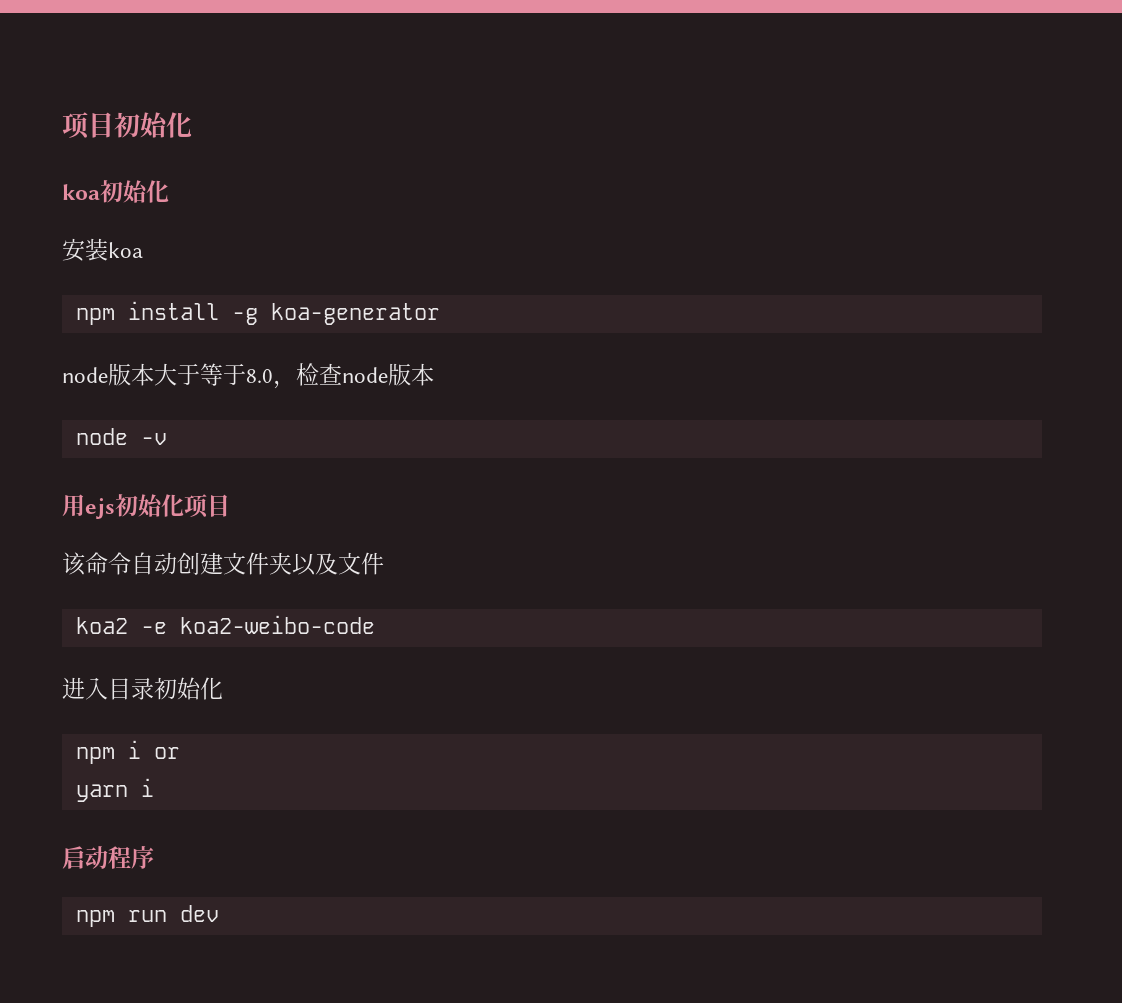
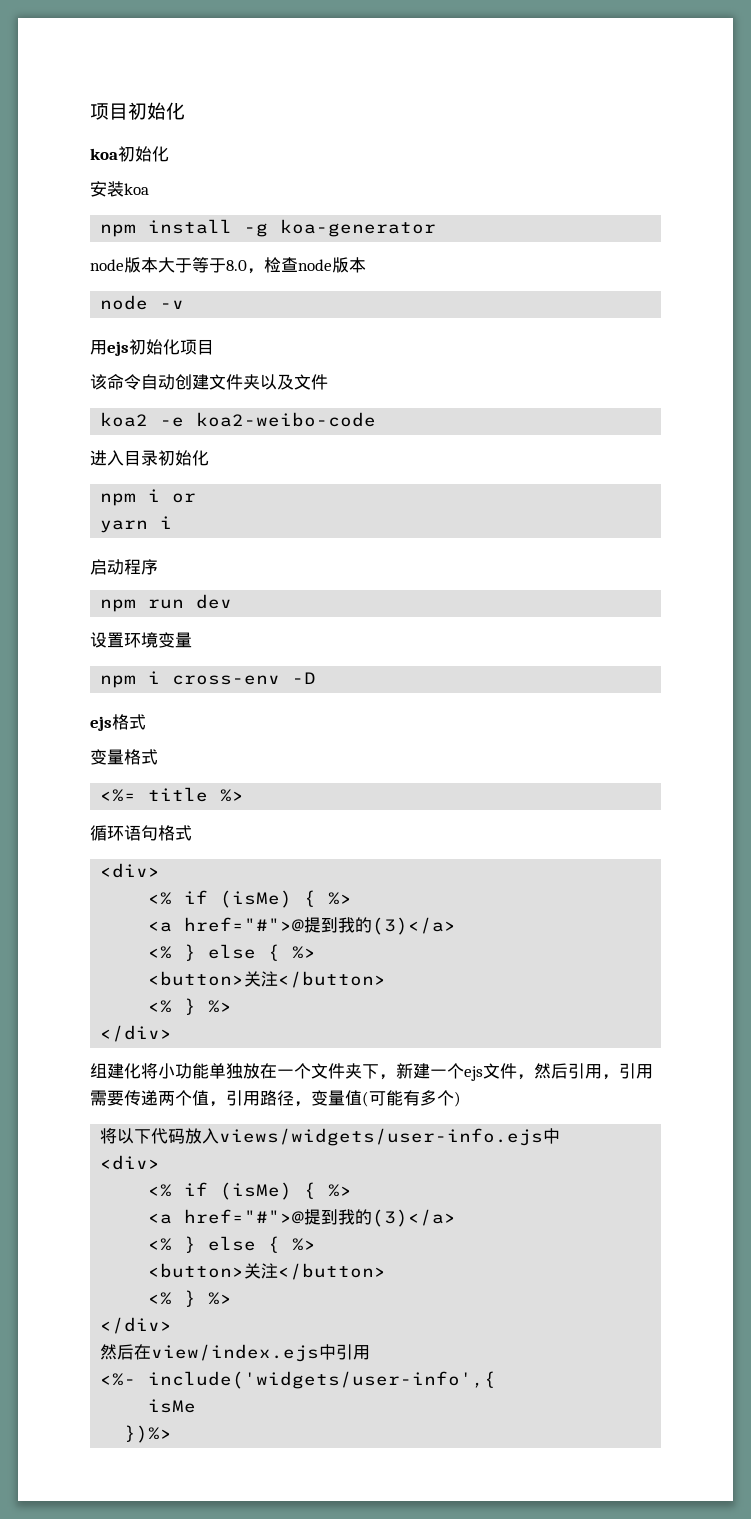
+ 设置环境变量
+ npm i cross-env -D
+ ejs格式
+ 变量格式
+ <%= title %>
+ 循环语句格式
+ <div>
+ <% if (isMe) { %>
+ <a href="#">@提到我的(3)</a>
+ <% } else { %>
+ <button>关注</button>
+ <% } %>
+ </div>
+ 组建化将小功能单独放在一个文件夹下，新建一个ejs文件，然后引用，引用需要传递两个值，引用路径，变量值(可能有多个)
+ 将以下代码放入views/widgets/user-info.ejs中
+ <div>
+ <% if (isMe) { %>
+ <a href="#">@提到我的(3)</a>
+ <% } else { %>
+ <button>关注</button>
+ <% } %>
+ </div>
+ 然后在view/index.ejs中引用
+ <%- include('widgets/user-info',{
+ isMe
+ })%>

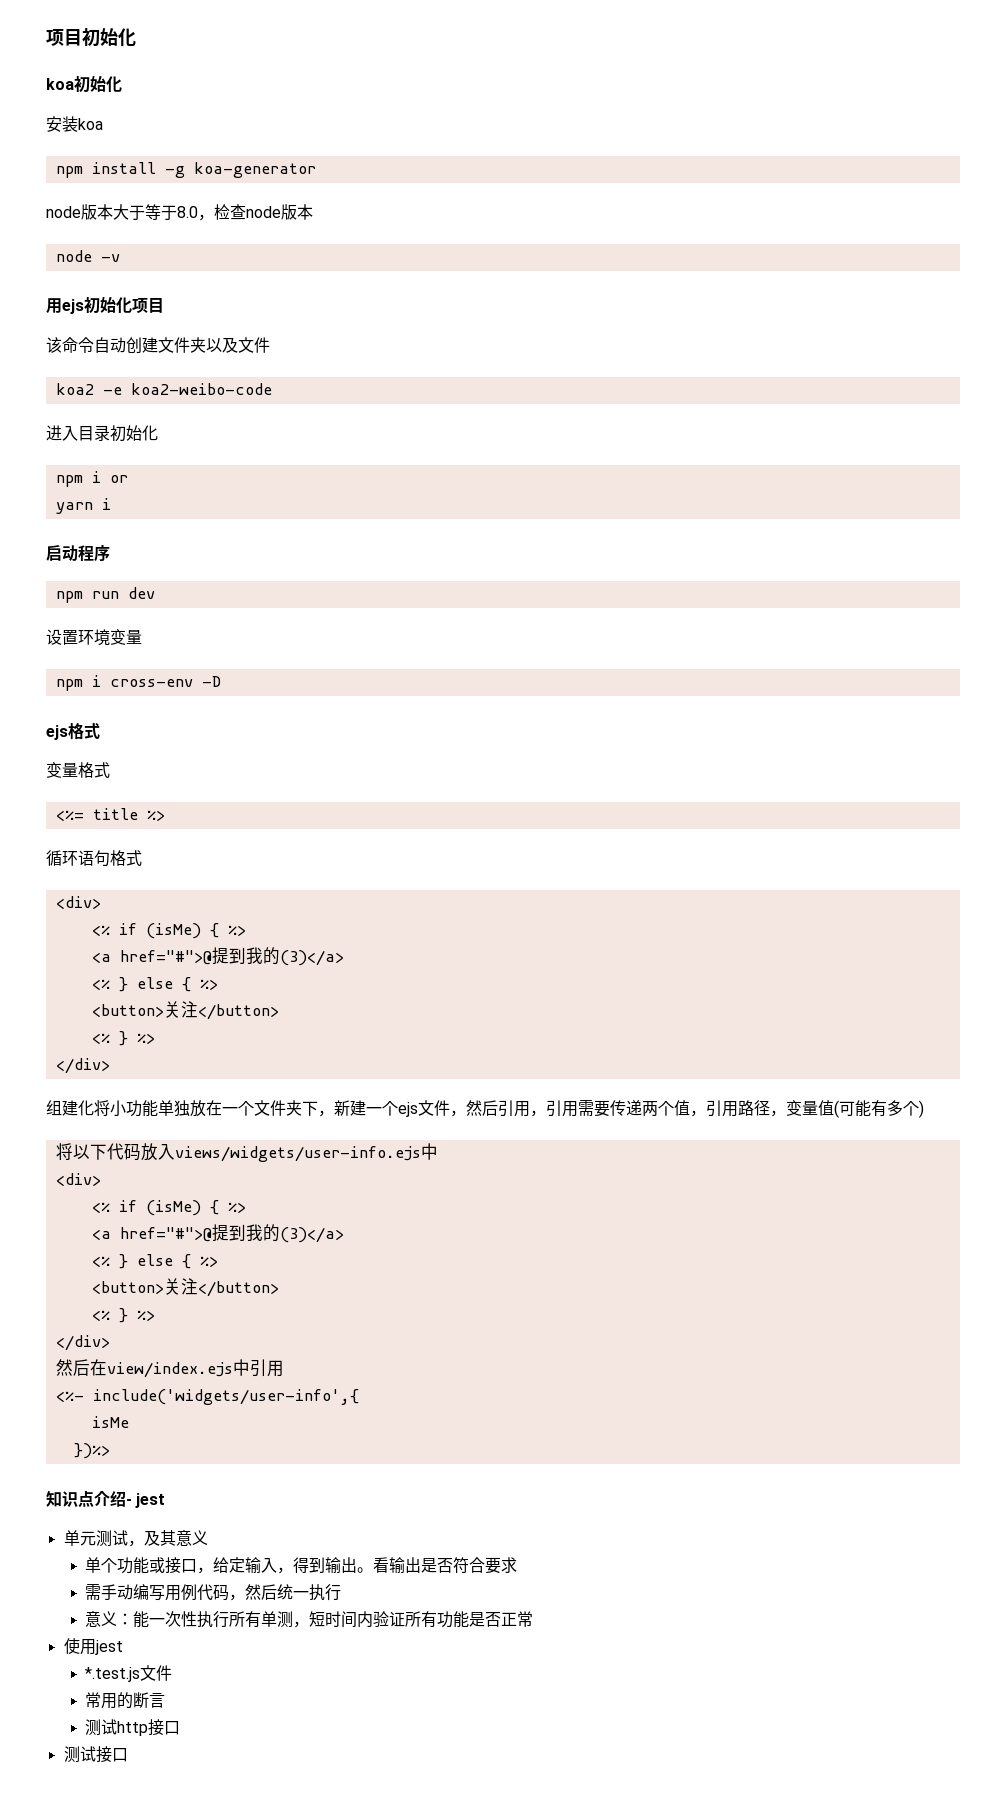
+ 知识点介绍- jest
+ 单元测试，及其意义
+ 单个功能或接口，给定输入，得到输出。看输出是否符合要求
+ 需手动编写用例代码，然后统一执行
+ 意义：能一次性执行所有单测，短时间内验证所有功能是否正常
+ 使用jest
+ *.test.js文件
+ 常用的断言
+ 测试http接口
+ 测试接口

